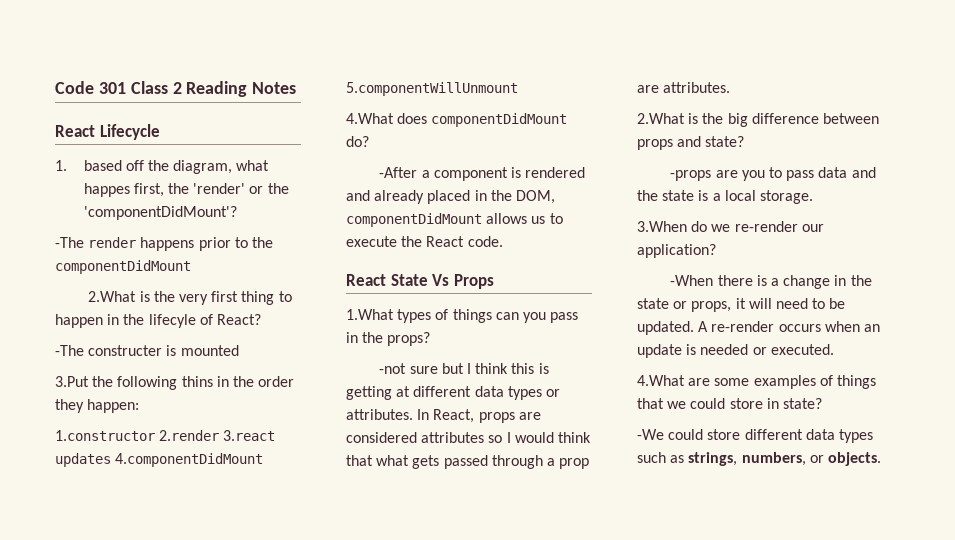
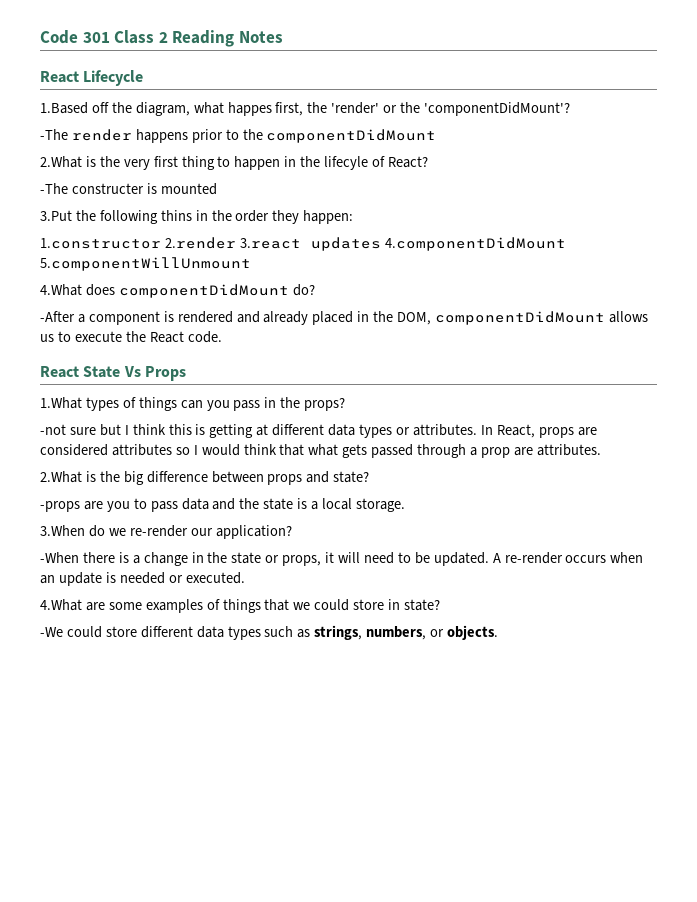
- 1. based off the diagram, what happes first, the 'render' or the 'componentDidMount'?
+ 1.Based off the diagram, what happes first, the 'render' or the 'componentDidMount'?

